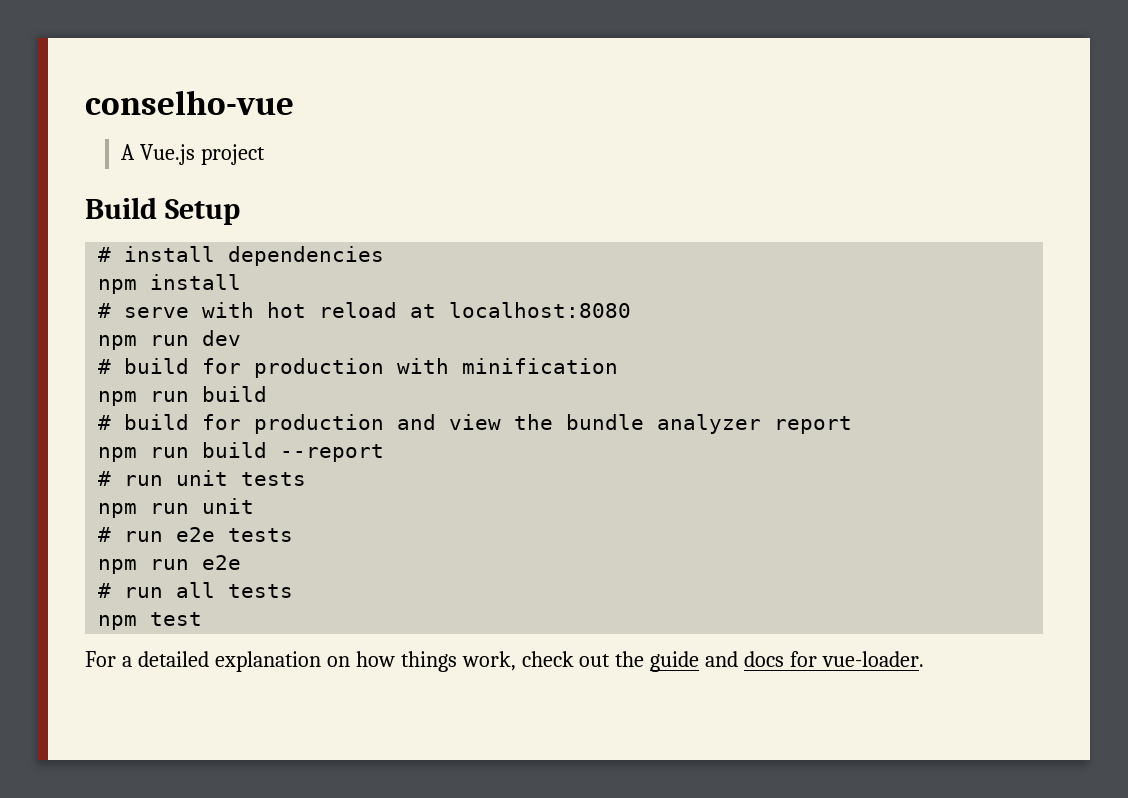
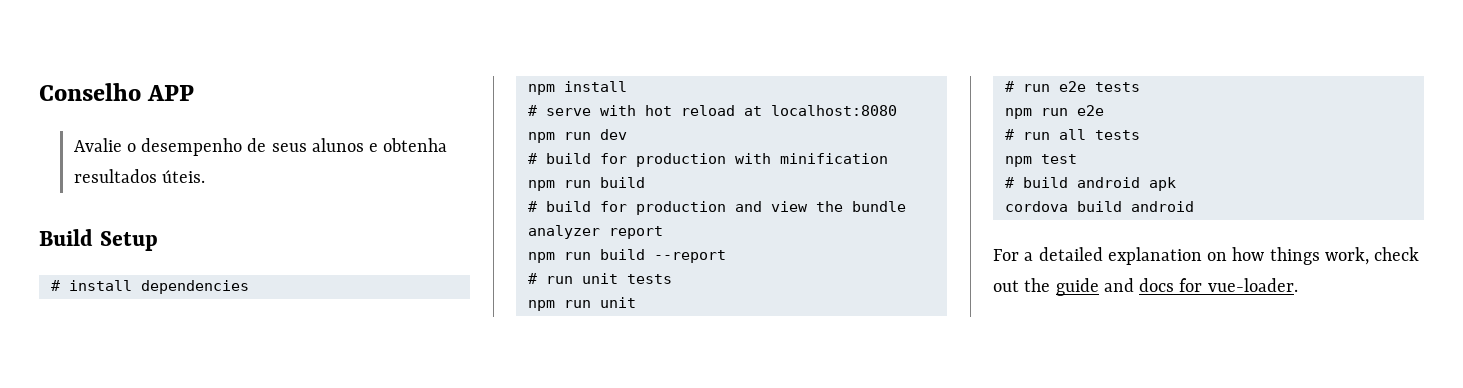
- conselho-vue
- A Vue.js project
+ Conselho APP
+ Avalie o desempenho de seus alunos e obtenha resultados úteis.
+ # build android apk
+ cordova build android

